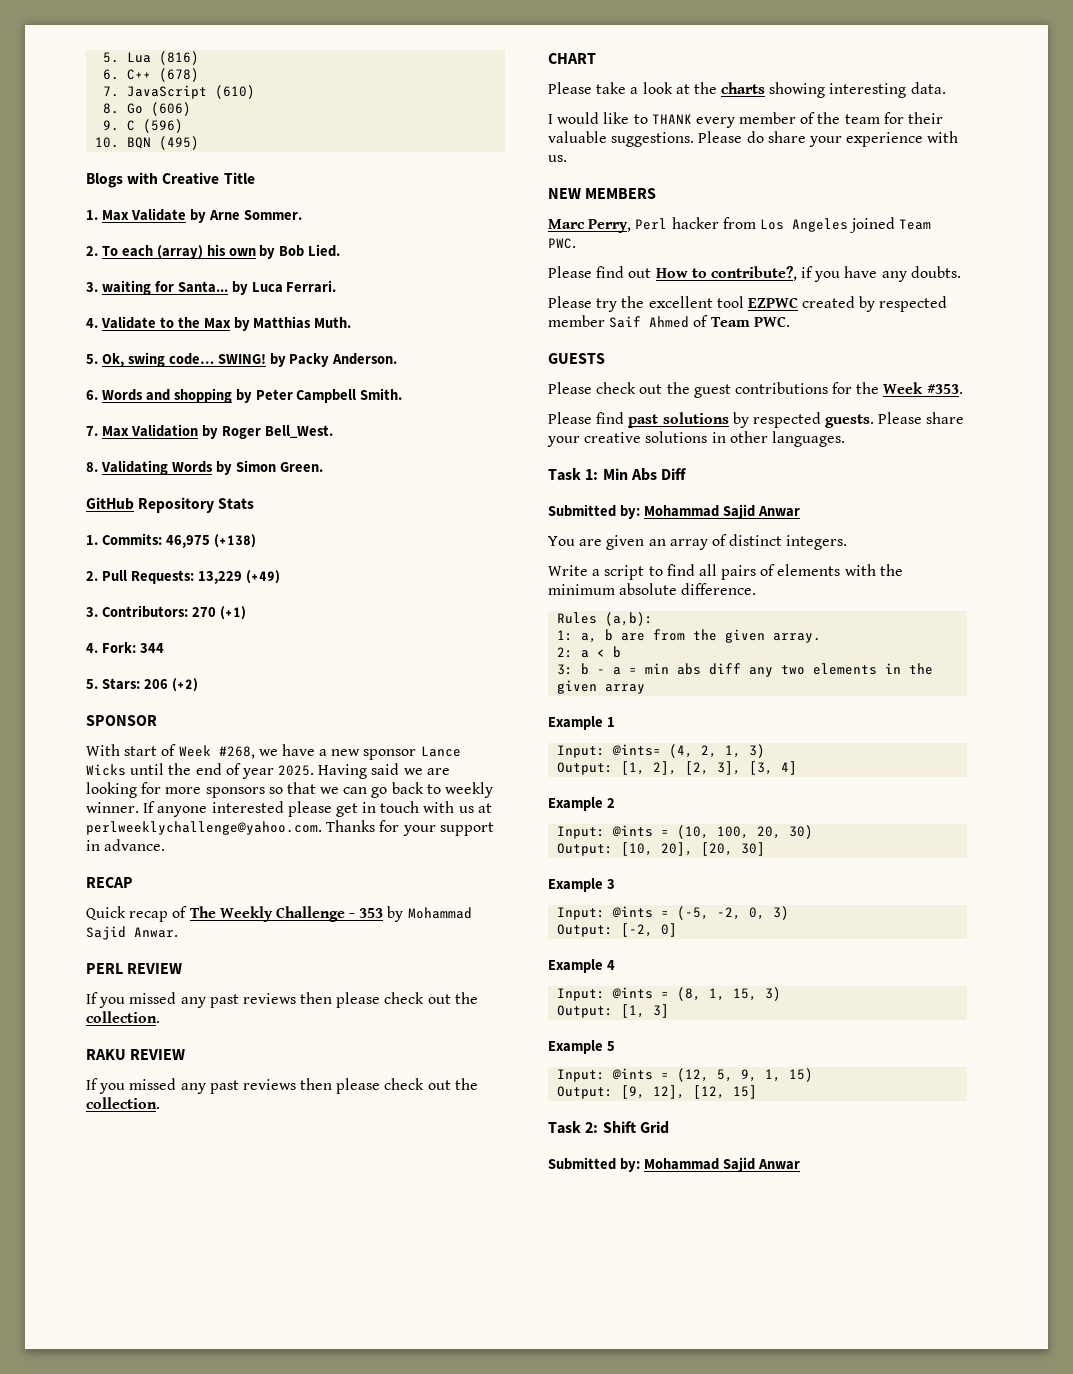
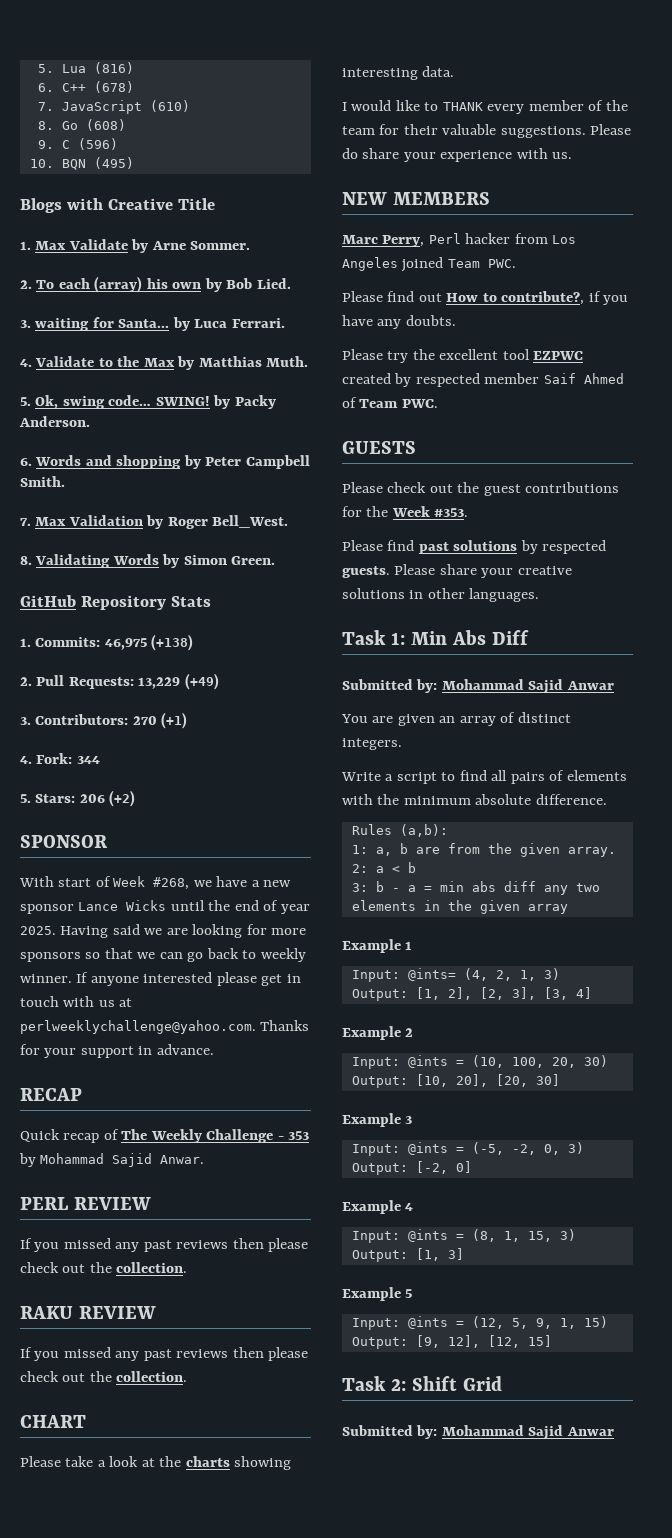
- 8. Go (606)
+ 8. Go (608)

